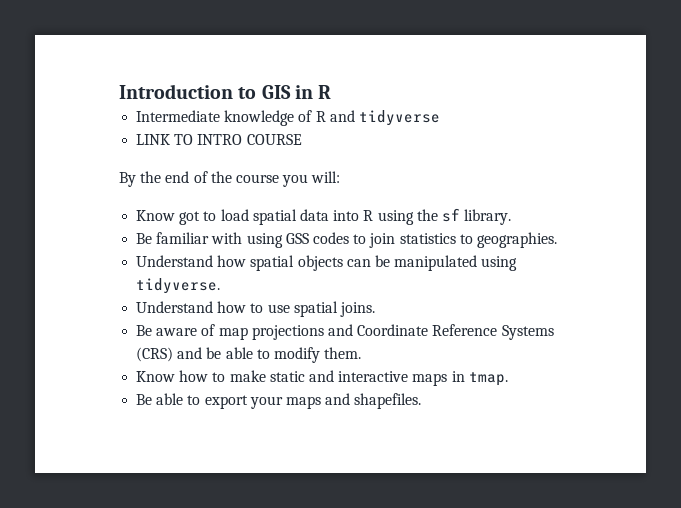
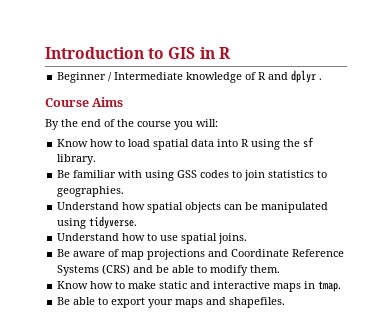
- Intermediate knowledge of R and tidyverse
- LINK TO INTRO COURSE
+ Beginner / Intermediate knowledge of R and dplyr .
+ Course Aims
- Know got to load spatial data into R using the sf library.
+ Know how to load spatial data into R using the sf library.

